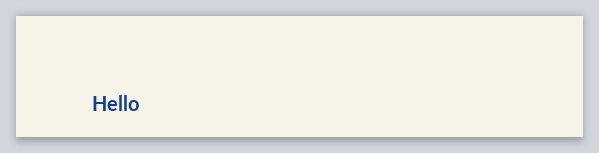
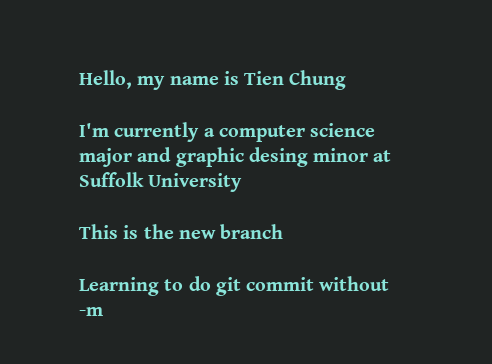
- Hello
+ Hello, my name is Tien Chung
+ I'm currently a computer science major and graphic desing minor at Suffolk University
+ This is the new branch
+ Learning to do git commit without -m

